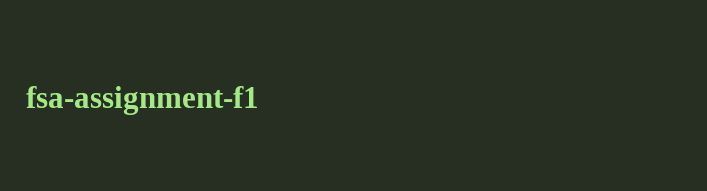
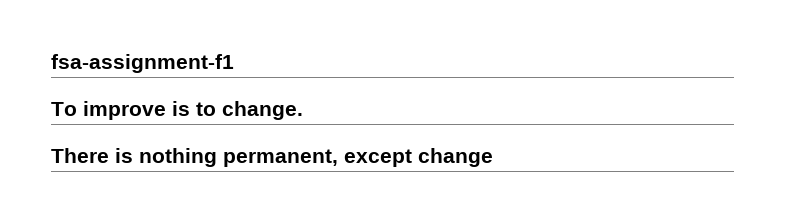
+ To improve is to change.
+ There is nothing permanent, except change

